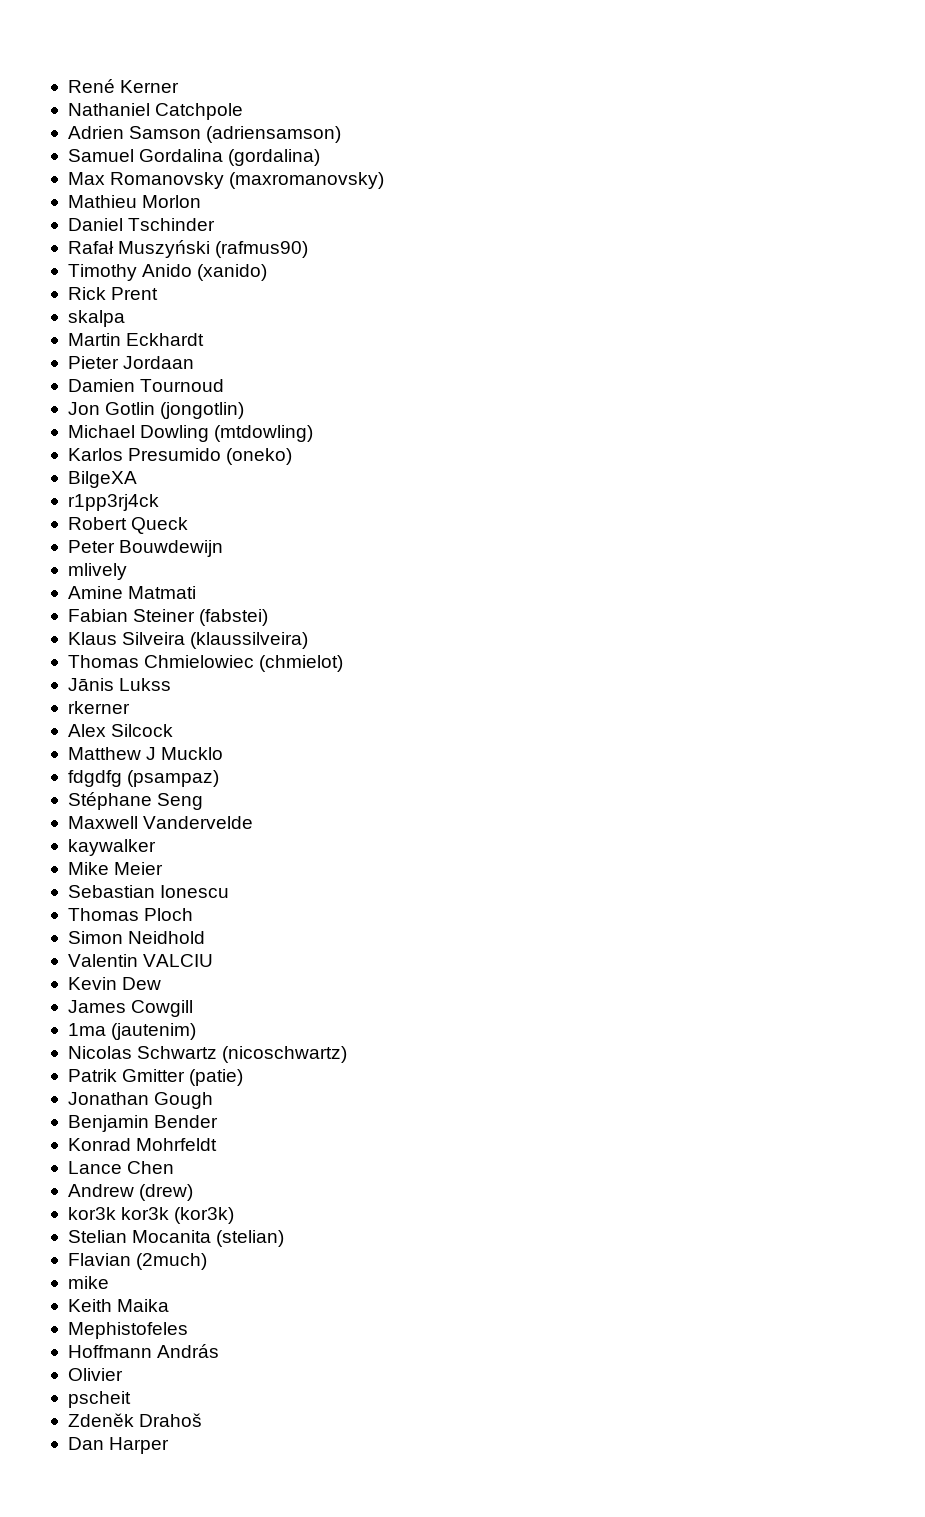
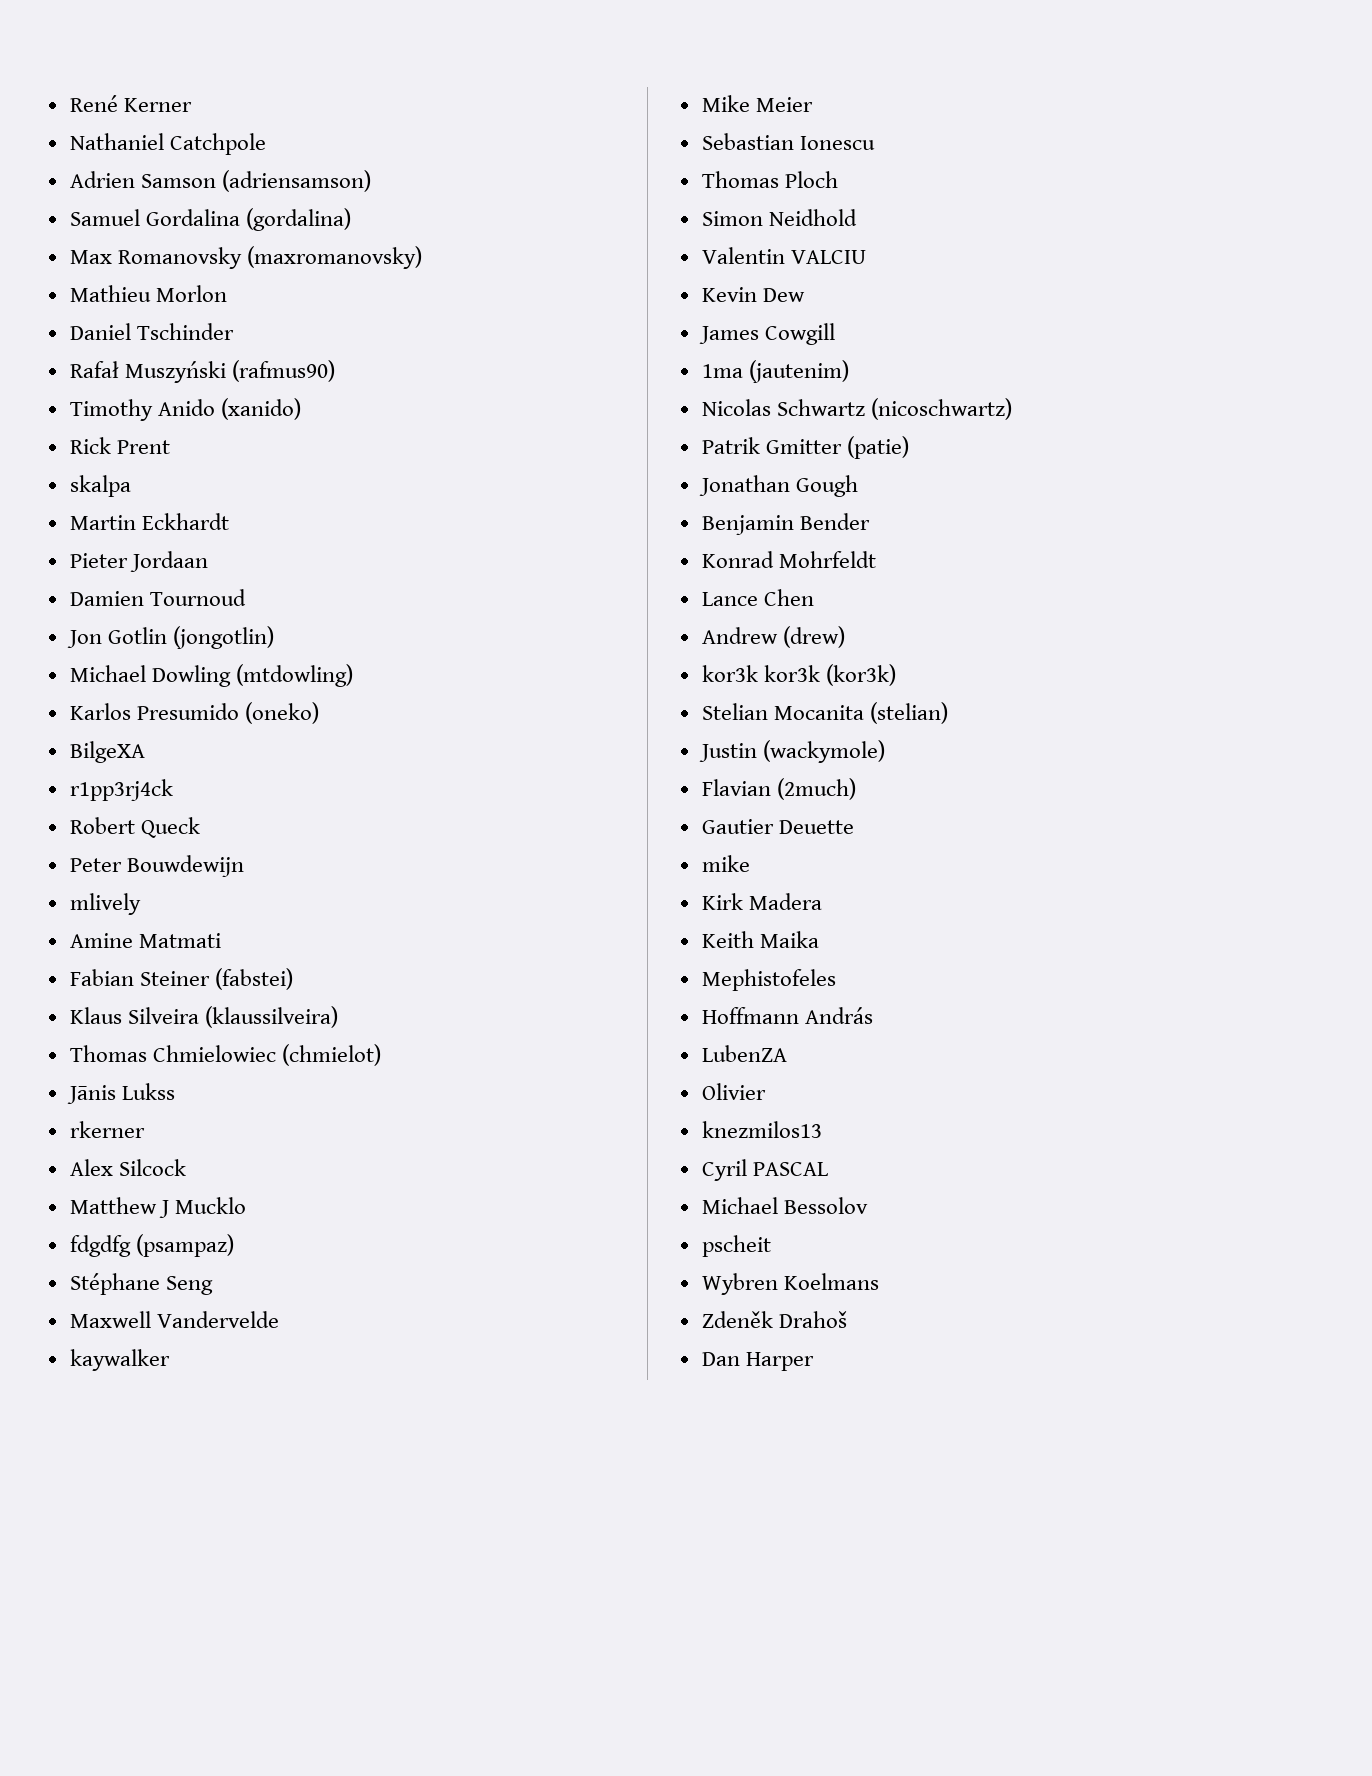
+ Justin (wackymole)
+ Gautier Deuette
+ Kirk Madera
+ LubenZA
+ knezmilos13
+ Cyril PASCAL
+ Michael Bessolov
+ Wybren Koelmans

